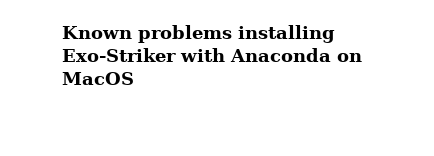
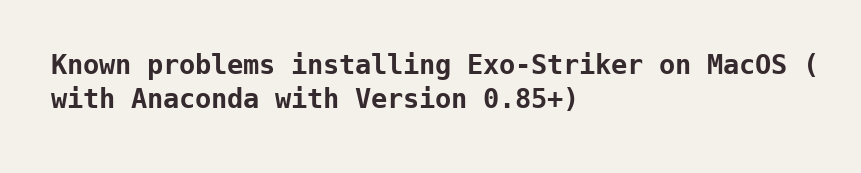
- Known problems installing Exo-Striker with Anaconda on MacOS
+ Known problems installing Exo-Striker on MacOS ( with Anaconda with Version 0.85+)

